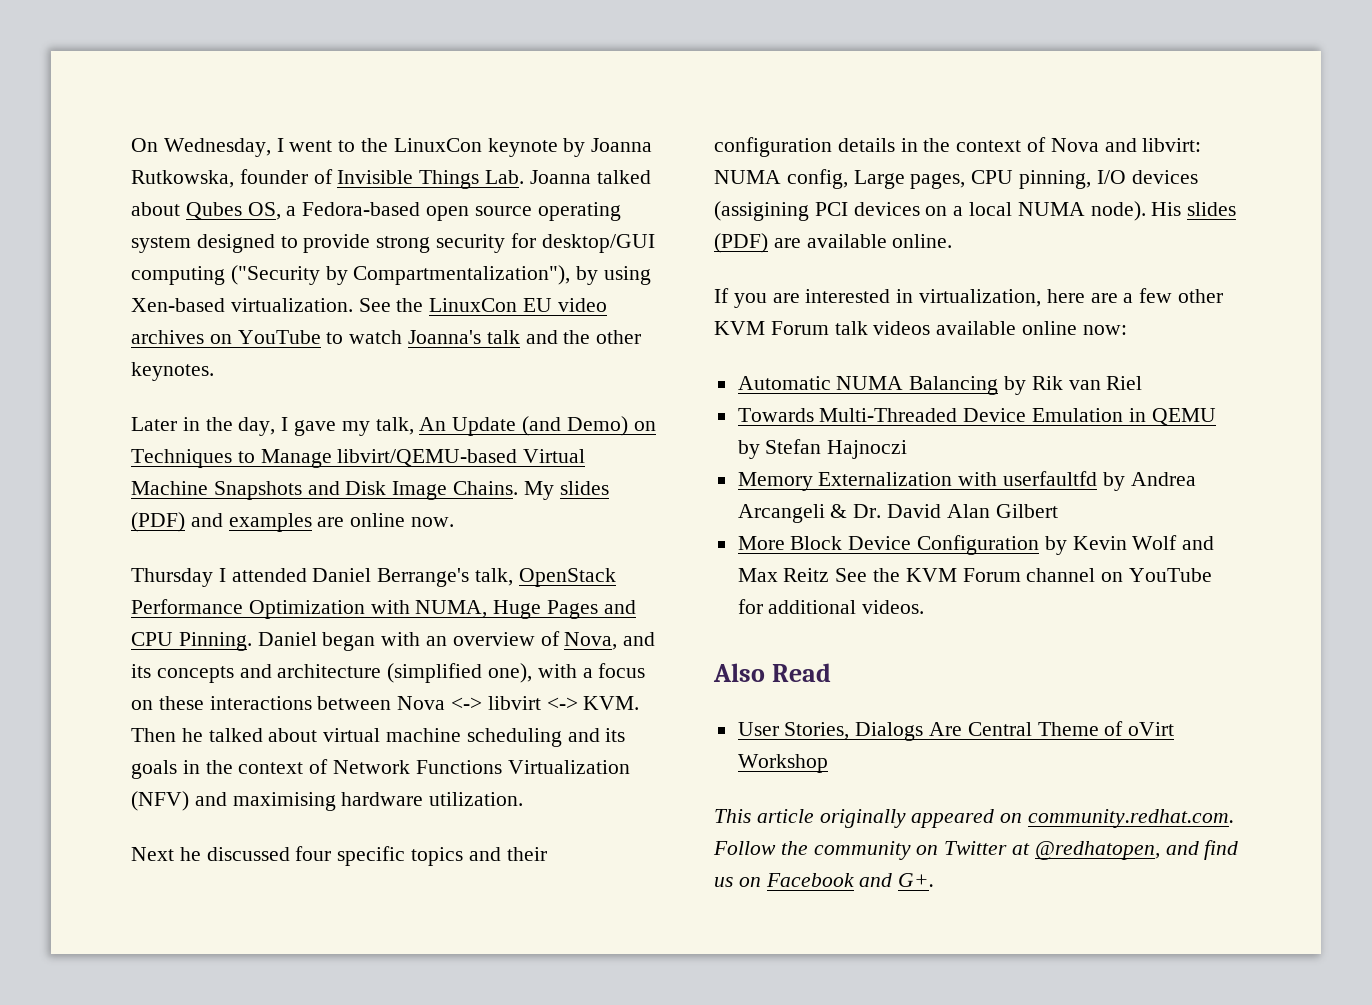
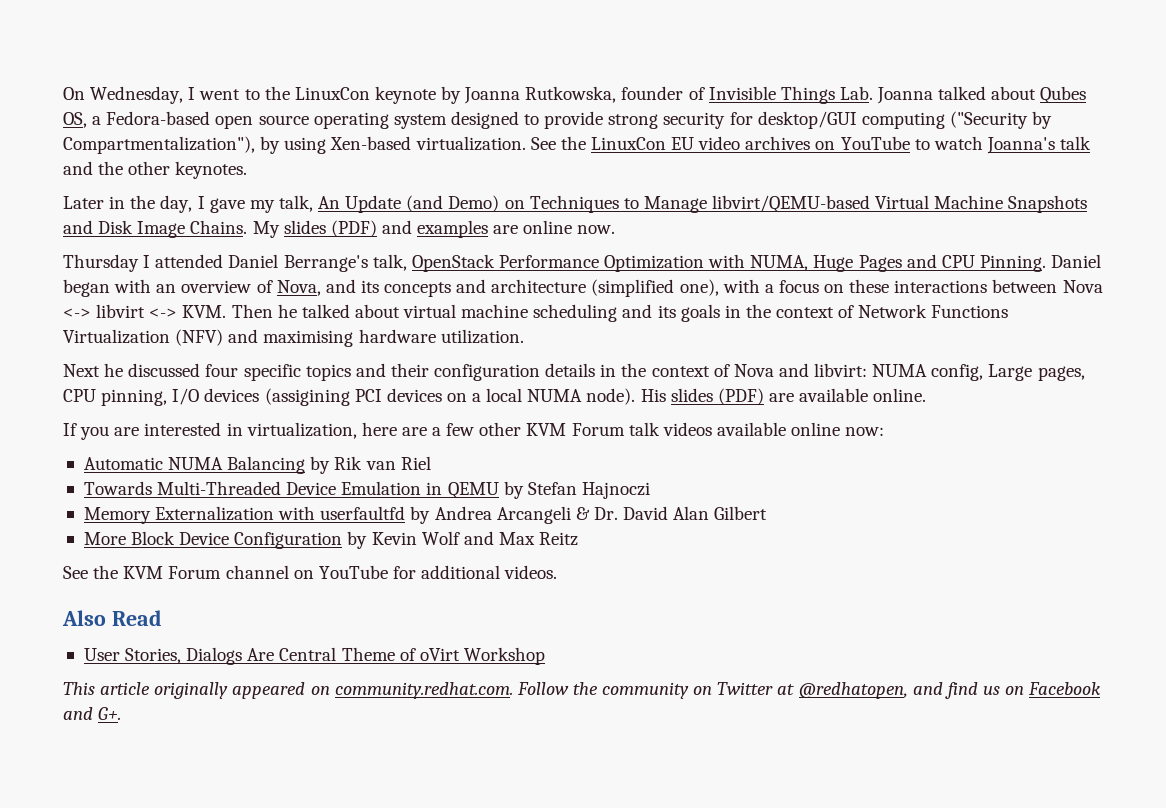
- More Block Device Configuration by Kevin Wolf and Max Reitz See the KVM Forum channel on YouTube for additional videos.
+ More Block Device Configuration by Kevin Wolf and Max Reitz
+ See the KVM Forum channel on YouTube for additional videos.

